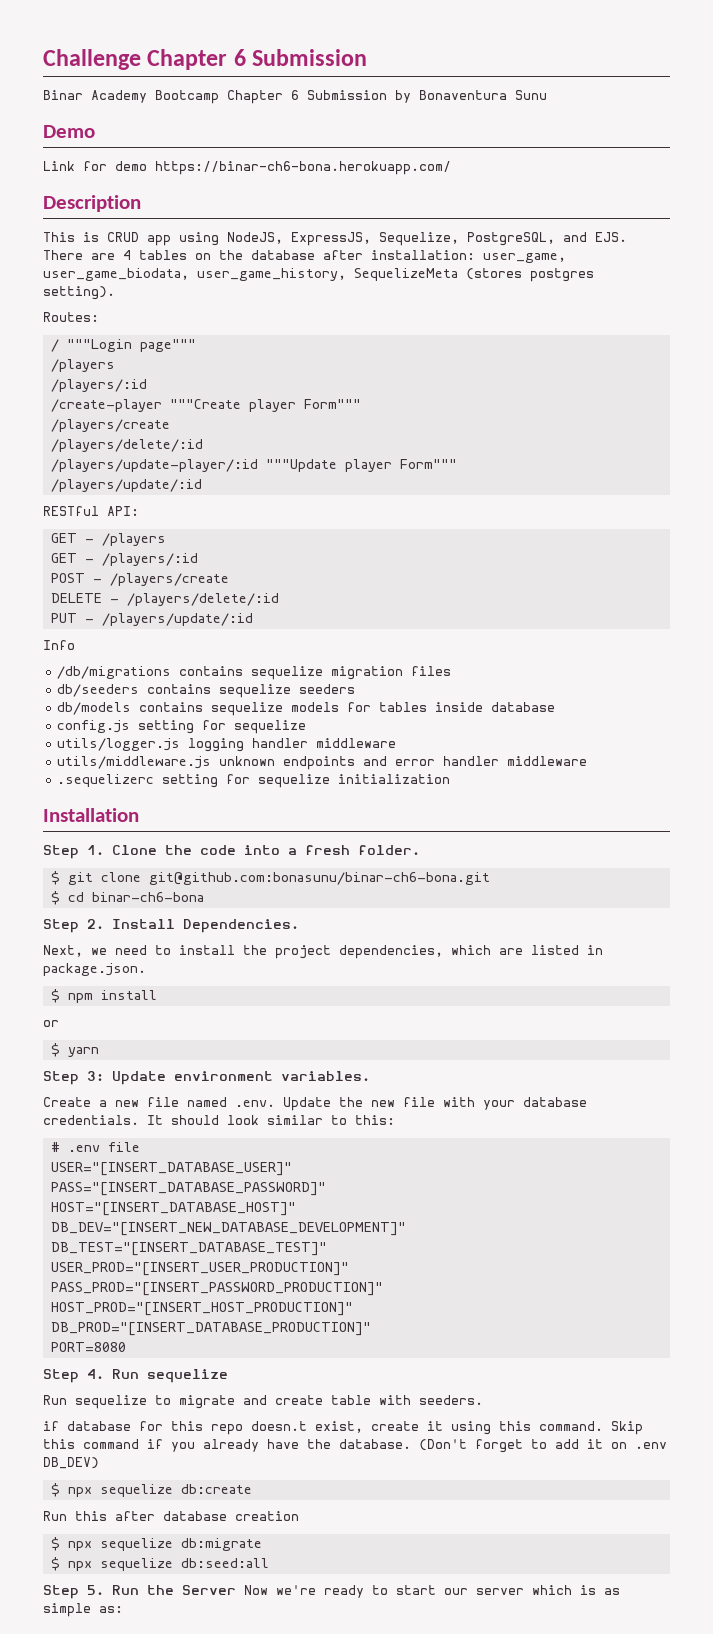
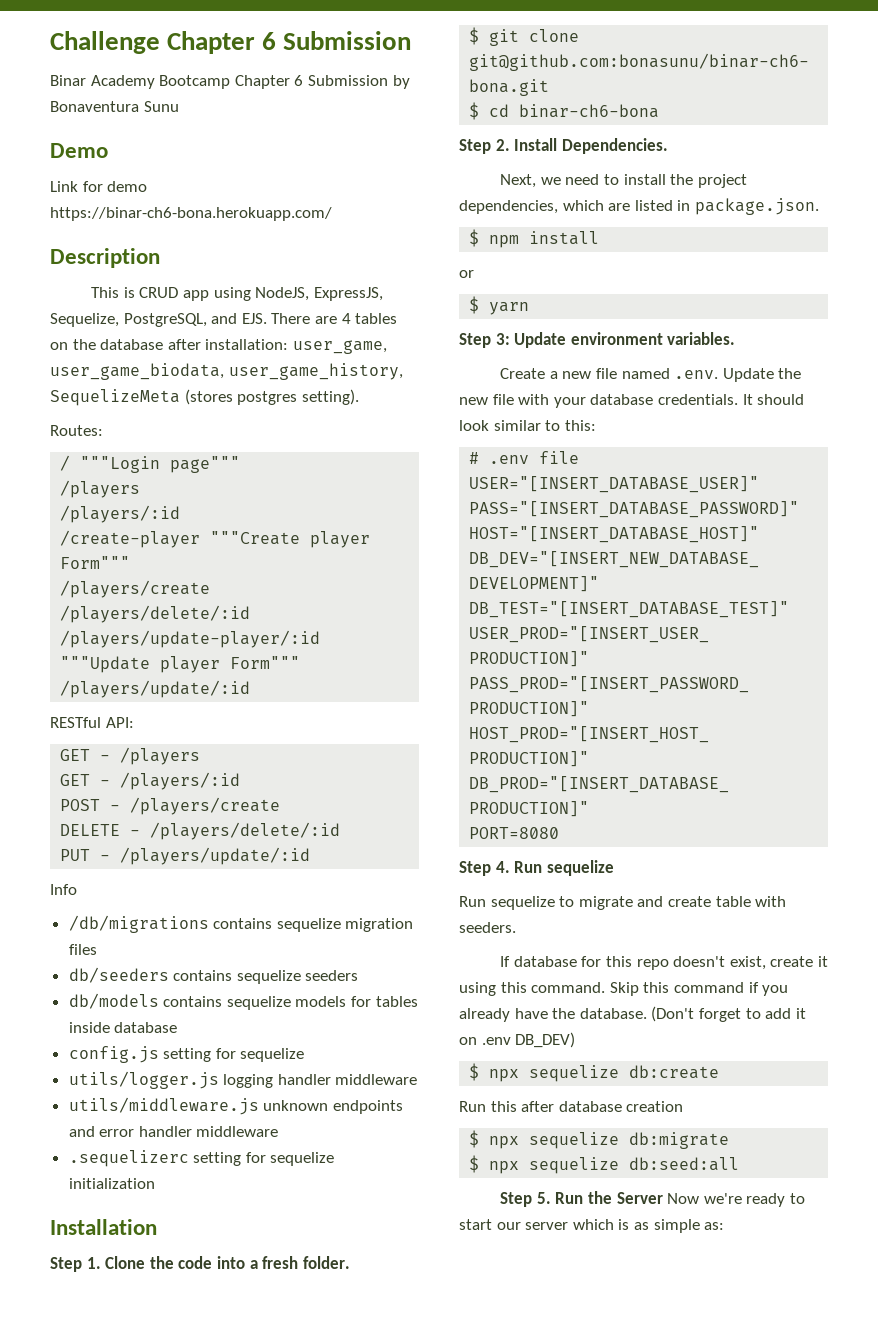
- if database for this repo doesn.t exist, create it using this command.
+ If database for this repo doesn't exist, create it using this command.

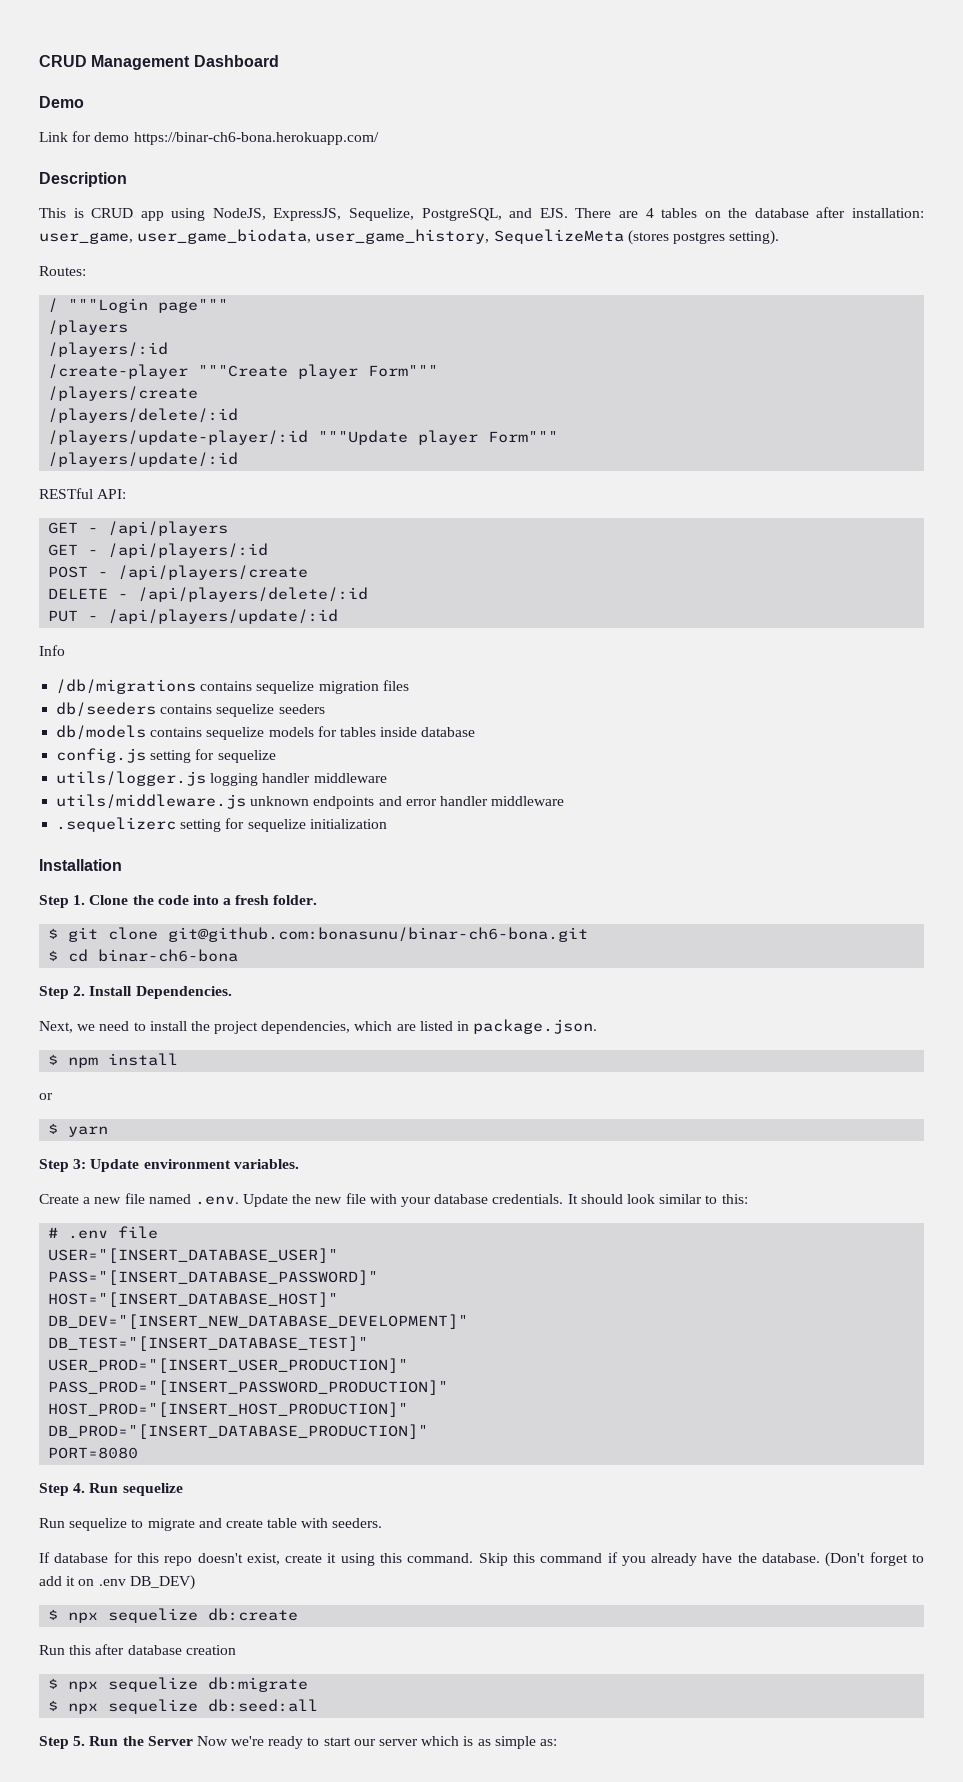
- Challenge Chapter 6 Submission
- Binar Academy Bootcamp Chapter 6 Submission by Bonaventura Sunu
+ CRUD Management Dashboard
- GET - /players
- GET - /players/:id
+ GET - /api/players
+ GET - /api/players/:id
- POST - /players/create
+ POST - /api/players/create
- DELETE - /players/delete/:id
+ DELETE - /api/players/delete/:id
- PUT - /players/update/:id
+ PUT - /api/players/update/:id

